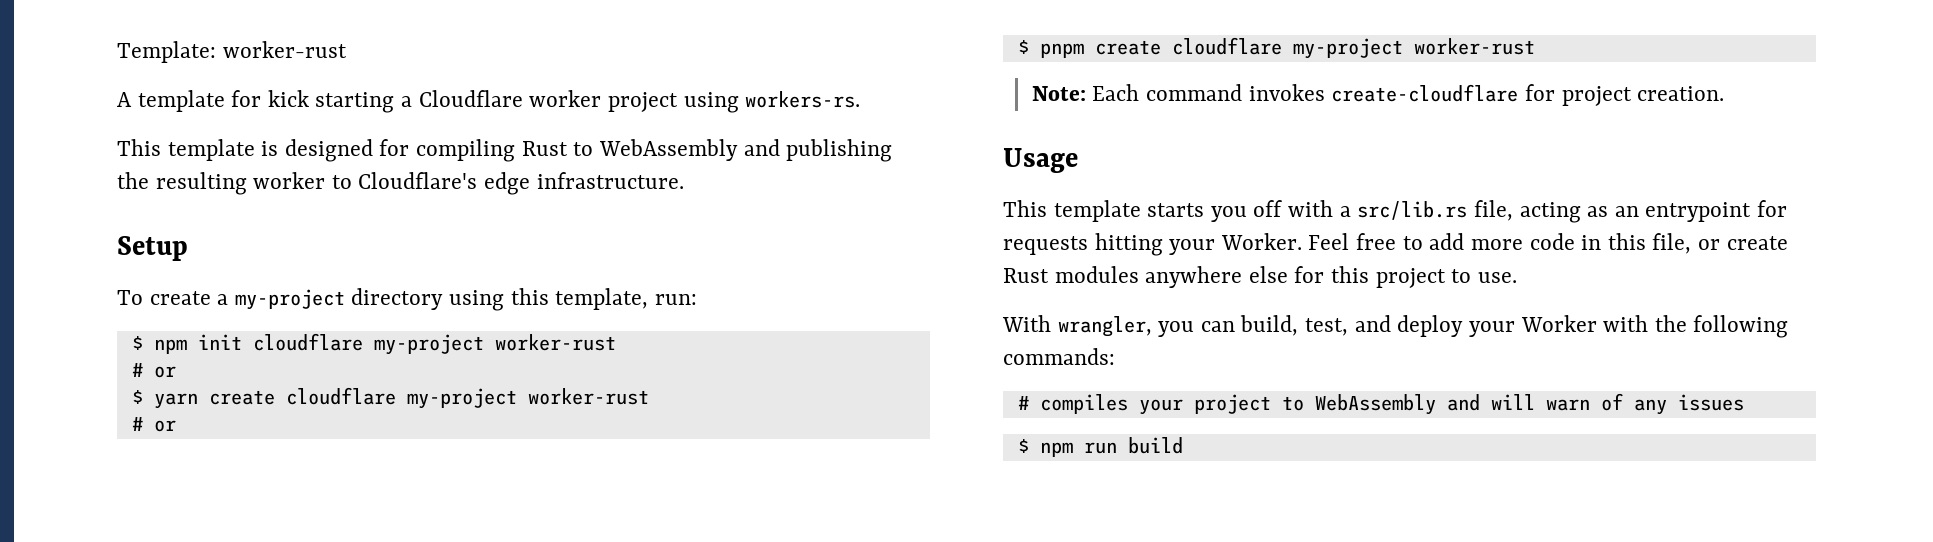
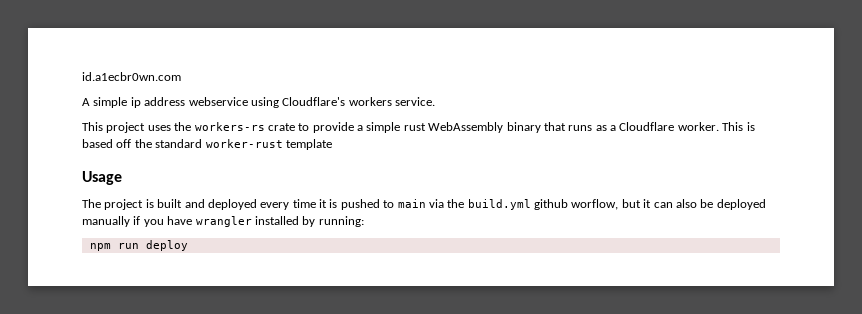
- Template: worker-rust
+ id.a1ecbr0wn.com
- A template for kick starting a Cloudflare worker project using workers-rs.
- This template is designed for compiling Rust to WebAssembly and publishing the resulting worker to Cloudflare's edge infrastructure.
- Setup
- To create a my-project directory using this template, run:
- $ npm init cloudflare my-project worker-rust
- # or
- $ yarn create cloudflare my-project worker-rust
- # or
- $ pnpm create cloudflare my-project worker-rust
- Note: Each command invokes create-cloudflare for project creation.
+ A simple ip address webservice using Cloudflare's workers service.
+ This project uses the workers-rs crate to provide a simple rust WebAssembly binary that runs as a Cloudflare worker. This is based off the standard worker-rust template
  Usage
- This template starts you off with a src/lib.rs file, acting as an entrypoint for requests hitting your Worker. Feel free to add more code in this file, or create Rust modules anywhere else for this project to use.
- With wrangler, you can build, test, and deploy your Worker with the following commands:
- # compiles your project to WebAssembly and will warn of any issues
- $ npm run build
+ The project is built and deployed every time it is pushed to main via the build.yml github worflow, but it can also be deployed manually if you have wrangler installed by running:
+ npm run deploy

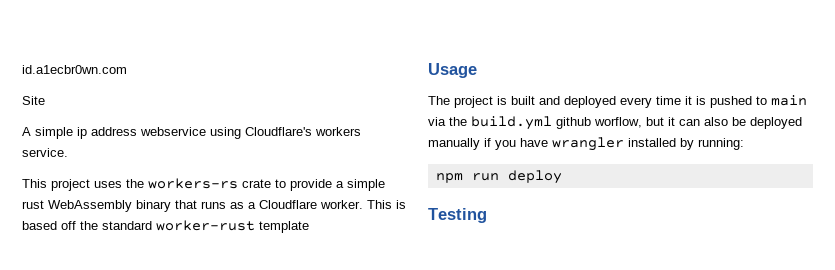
+ Site
+ Testing

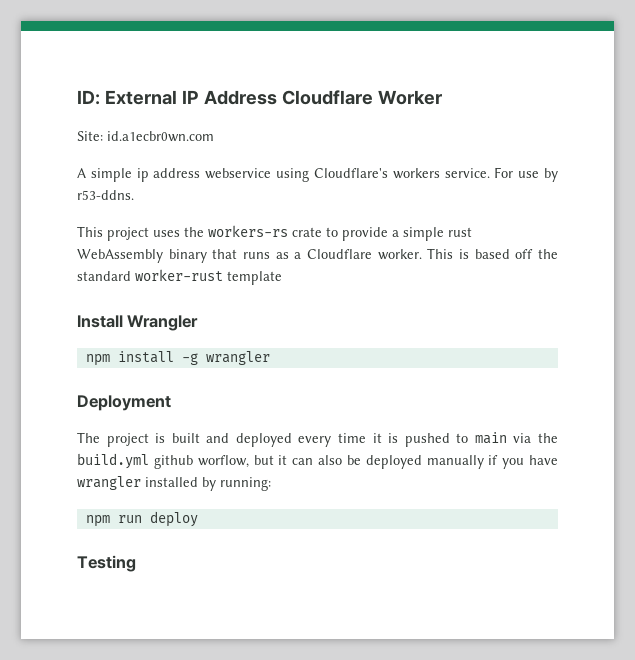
- id.a1ecbr0wn.com
+ ID: External IP Address Cloudflare Worker
+ Site: id.a1ecbr0wn.com
- Site
+ For use by r53-ddns.
- Usage
+ Install Wrangler
+ npm install -g wrangler
+ Deployment

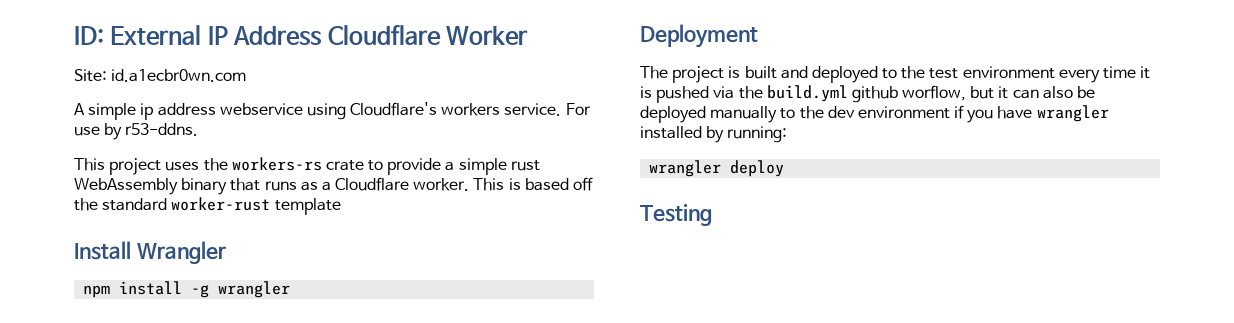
- The project is built and deployed every time it is pushed to main via the build.yml github worflow, but it can also be deployed manually if you have wrangler installed by running:
+ The project is built and deployed to the test environment every time it is pushed via the build.yml github worflow, but it can also be deployed manually to the dev environment if you have wrangler installed by running:
- npm run deploy
+ wrangler deploy

